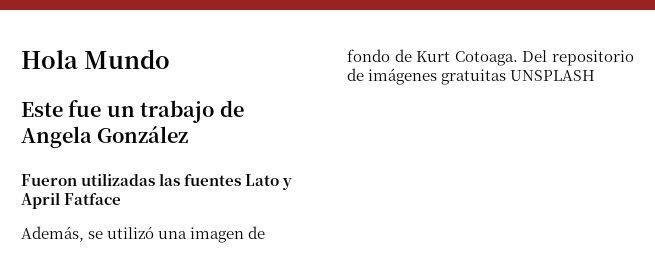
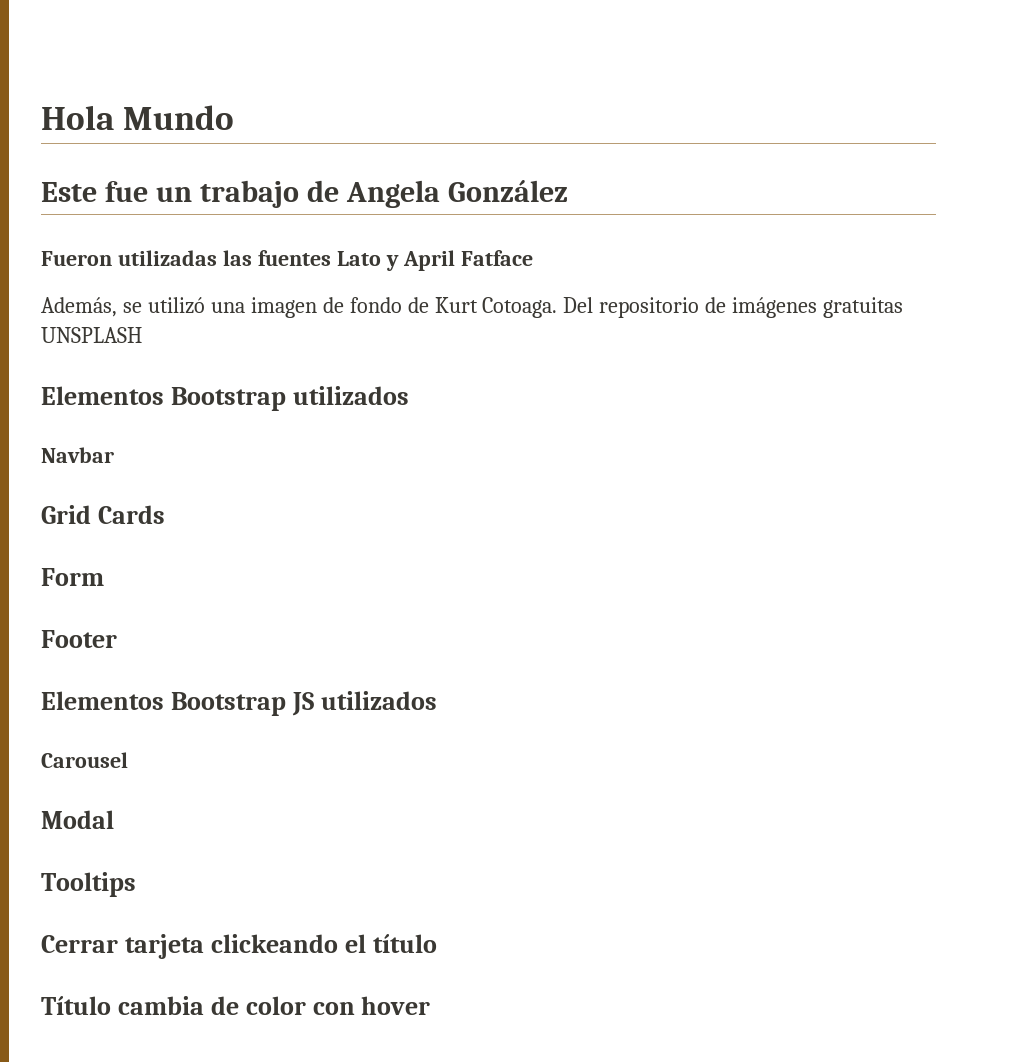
+ Elementos Bootstrap utilizados
+ Navbar
+ Grid Cards
+ Form
+ Footer
+ Elementos Bootstrap JS utilizados
+ Carousel
+ Modal
+ Tooltips
+ Cerrar tarjeta clickeando el título
+ Título cambia de color con hover

